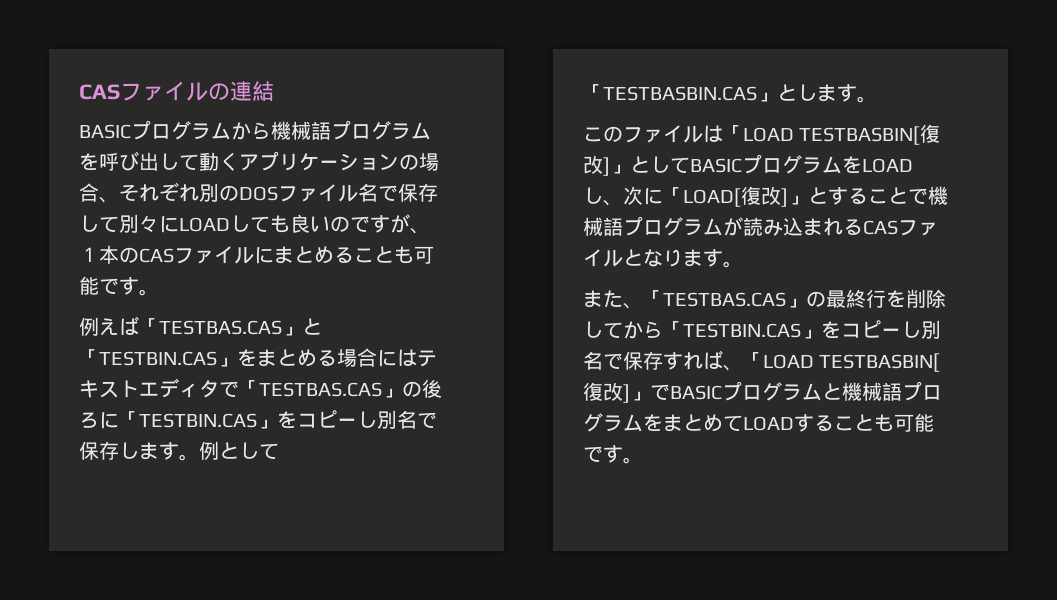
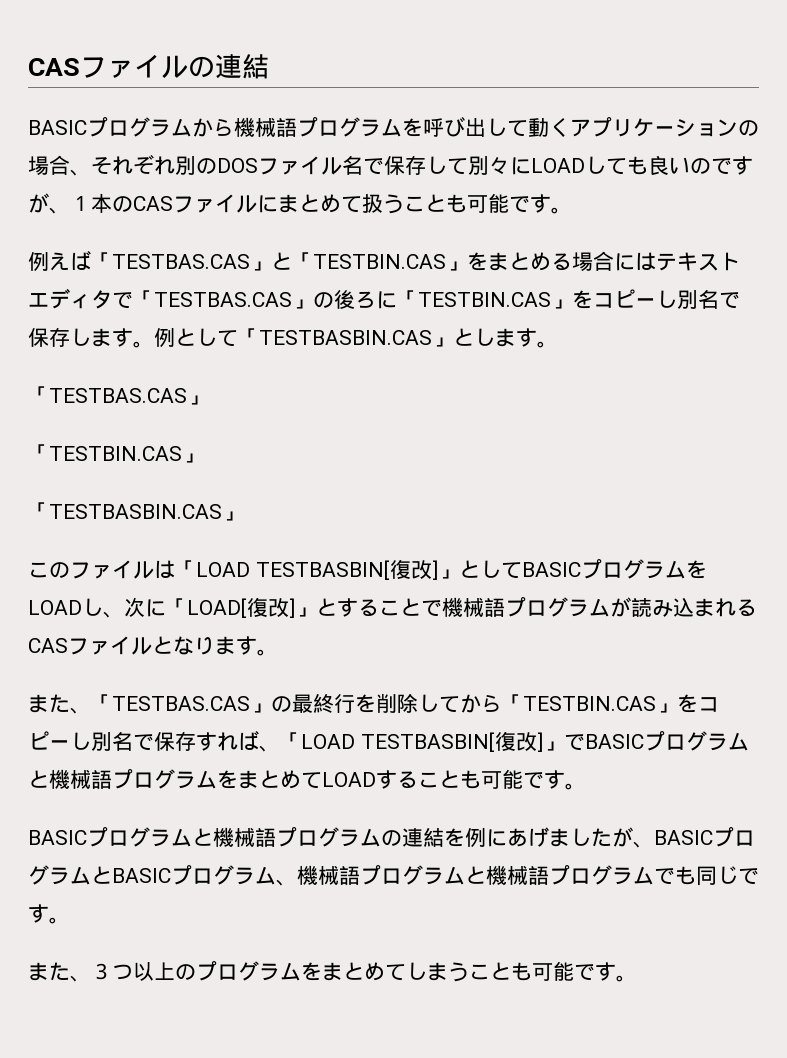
- BASICプログラムから機械語プログラムを呼び出して動くアプリケーションの場合、それぞれ別のDOSファイル名で保存して別々にLOADしても良いのですが、１本のCASファイルにまとめることも可能です。
+ BASICプログラムから機械語プログラムを呼び出して動くアプリケーションの場合、それぞれ別のDOSファイル名で保存して別々にLOADしても良いのですが、１本のCASファイルにまとめて扱うことも可能です。
  例として「TESTBASBIN.CAS」とします。
+ 「TESTBAS.CAS」
+ 「TESTBIN.CAS」
+ 「TESTBASBIN.CAS」
+ BASICプログラムと機械語プログラムの連結を例にあげましたが、BASICプログラムとBASICプログラム、機械語プログラムと機械語プログラムでも同じです。
+ また、３つ以上のプログラムをまとめてしまうことも可能です。

